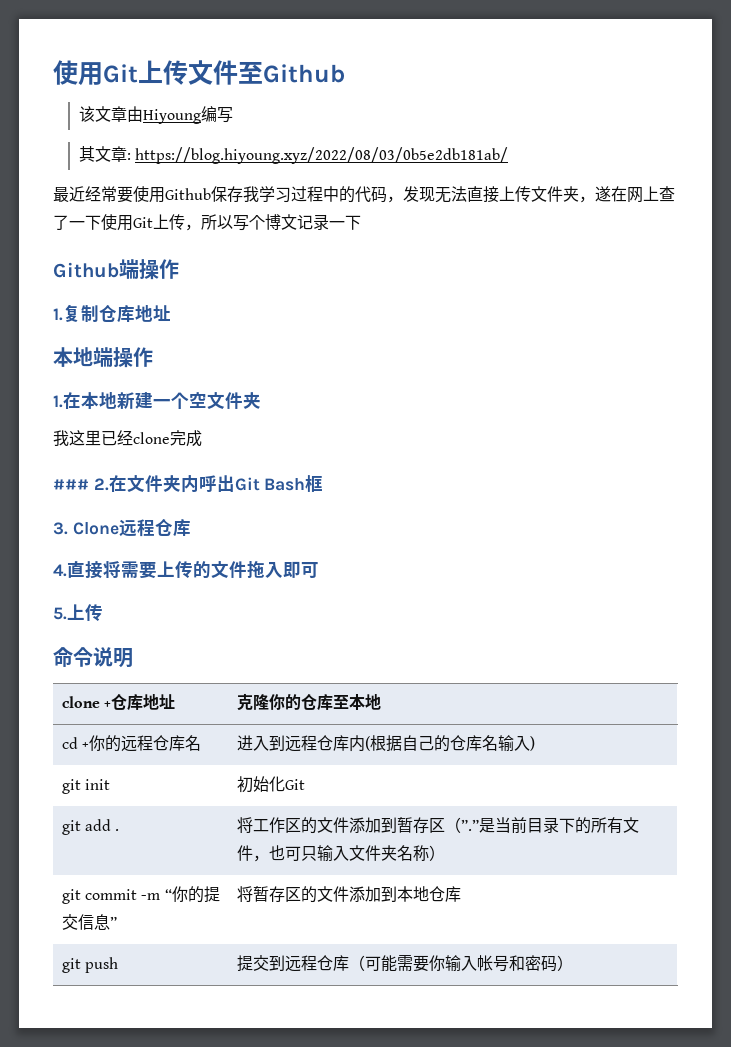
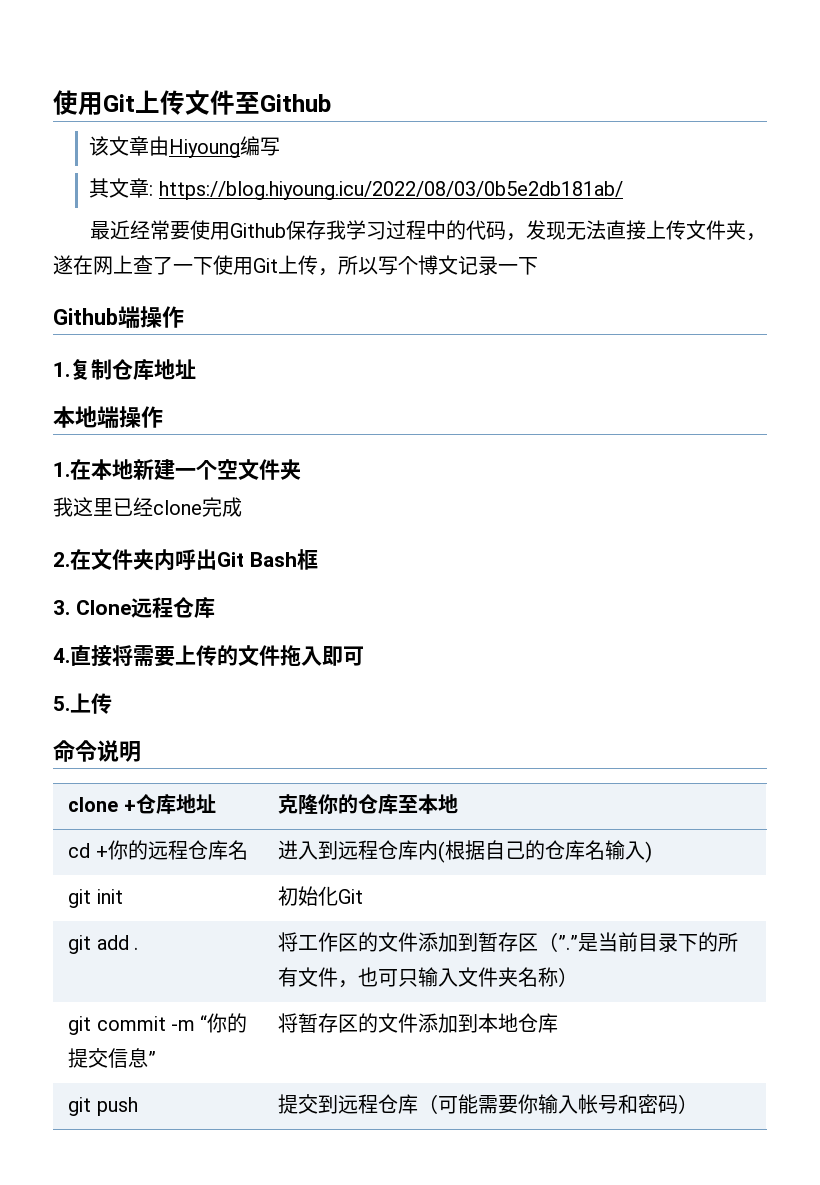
- 其文章: https://blog.hiyoung.xyz/2022/08/03/0b5e2db181ab/
+ 其文章: https://blog.hiyoung.icu/2022/08/03/0b5e2db181ab/
- ### 2.在文件夹内呼出Git Bash框
+ 2.在文件夹内呼出Git Bash框

